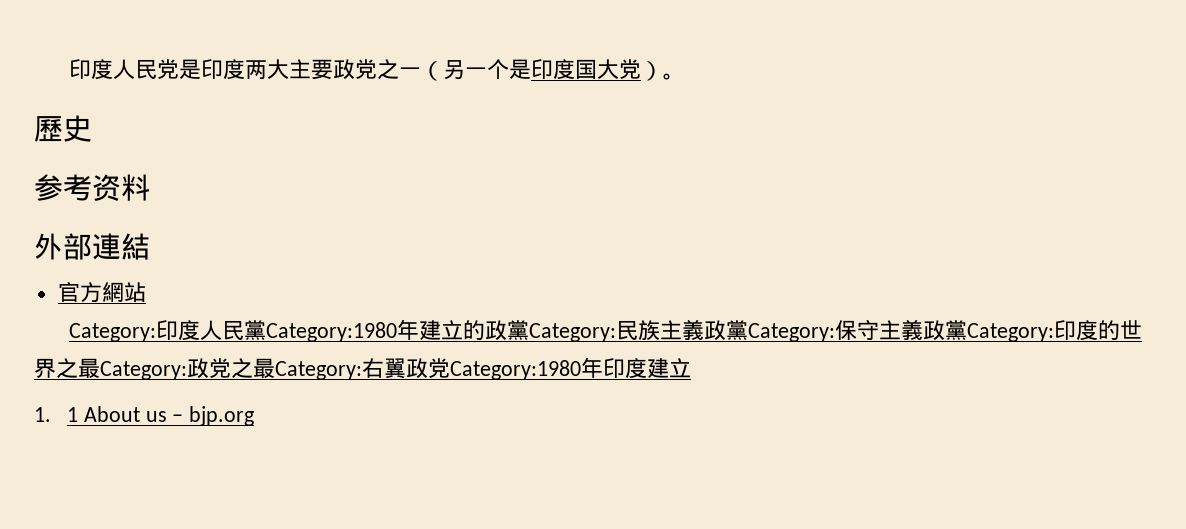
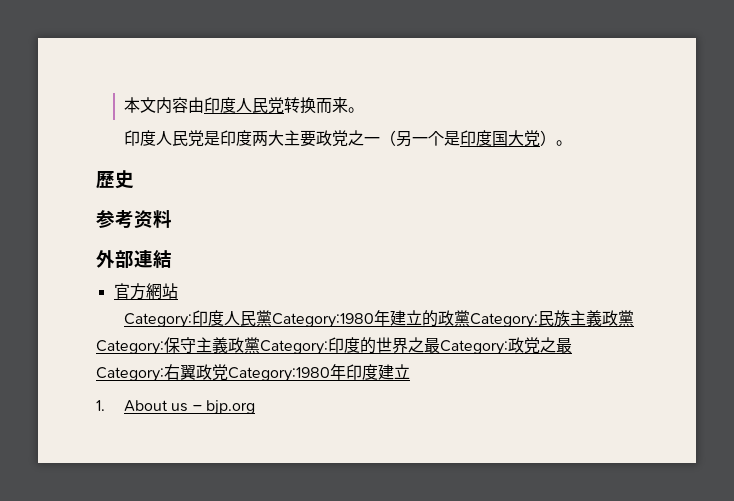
+ 本文内容由印度人民党转换而来。
- 1. 1 About us – bjp.org
+ 1. About us – bjp.org

